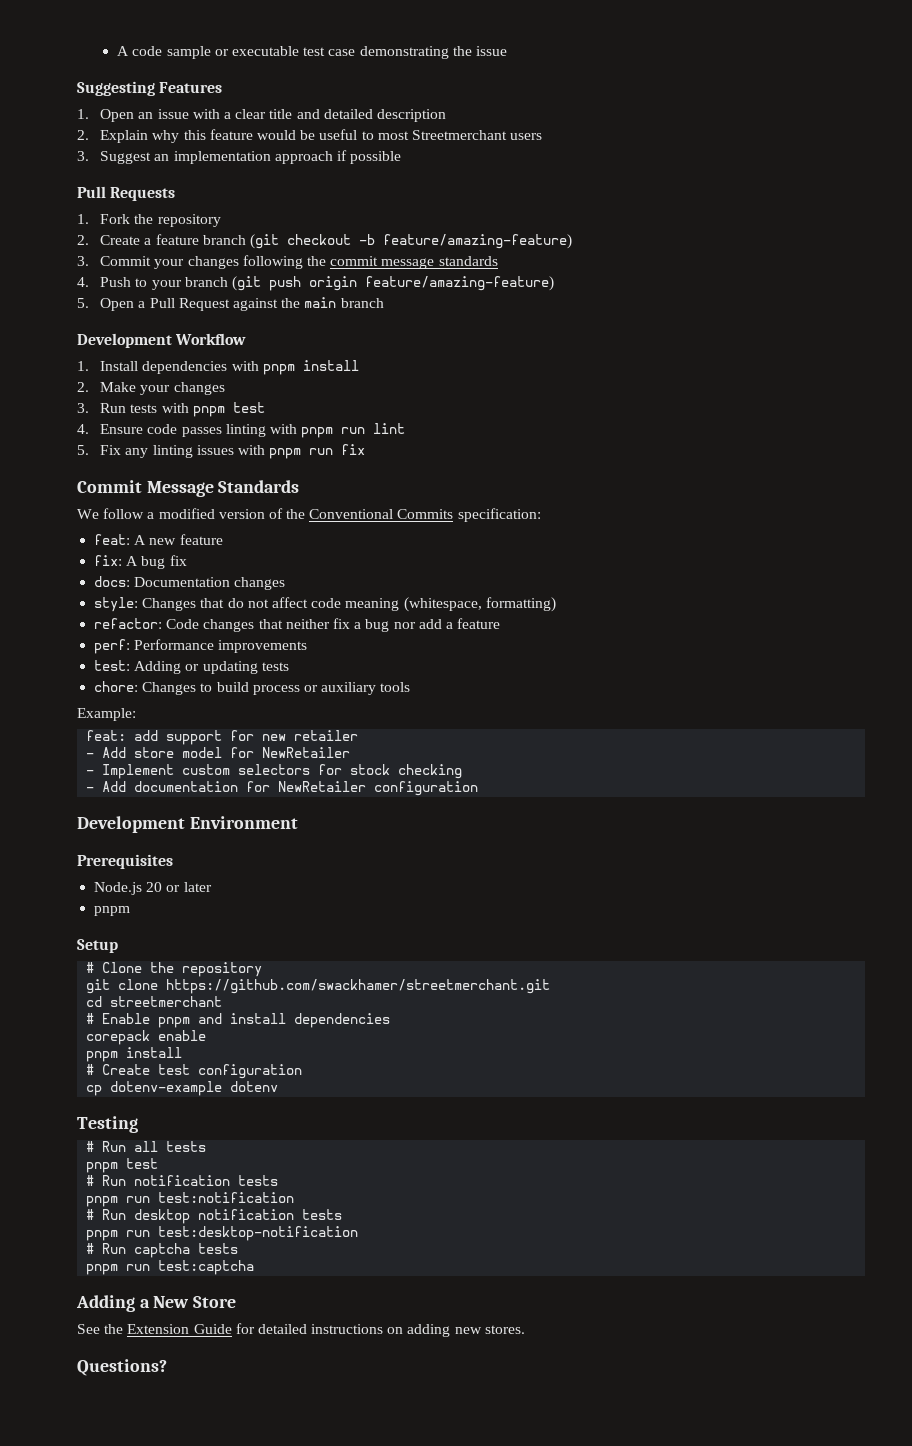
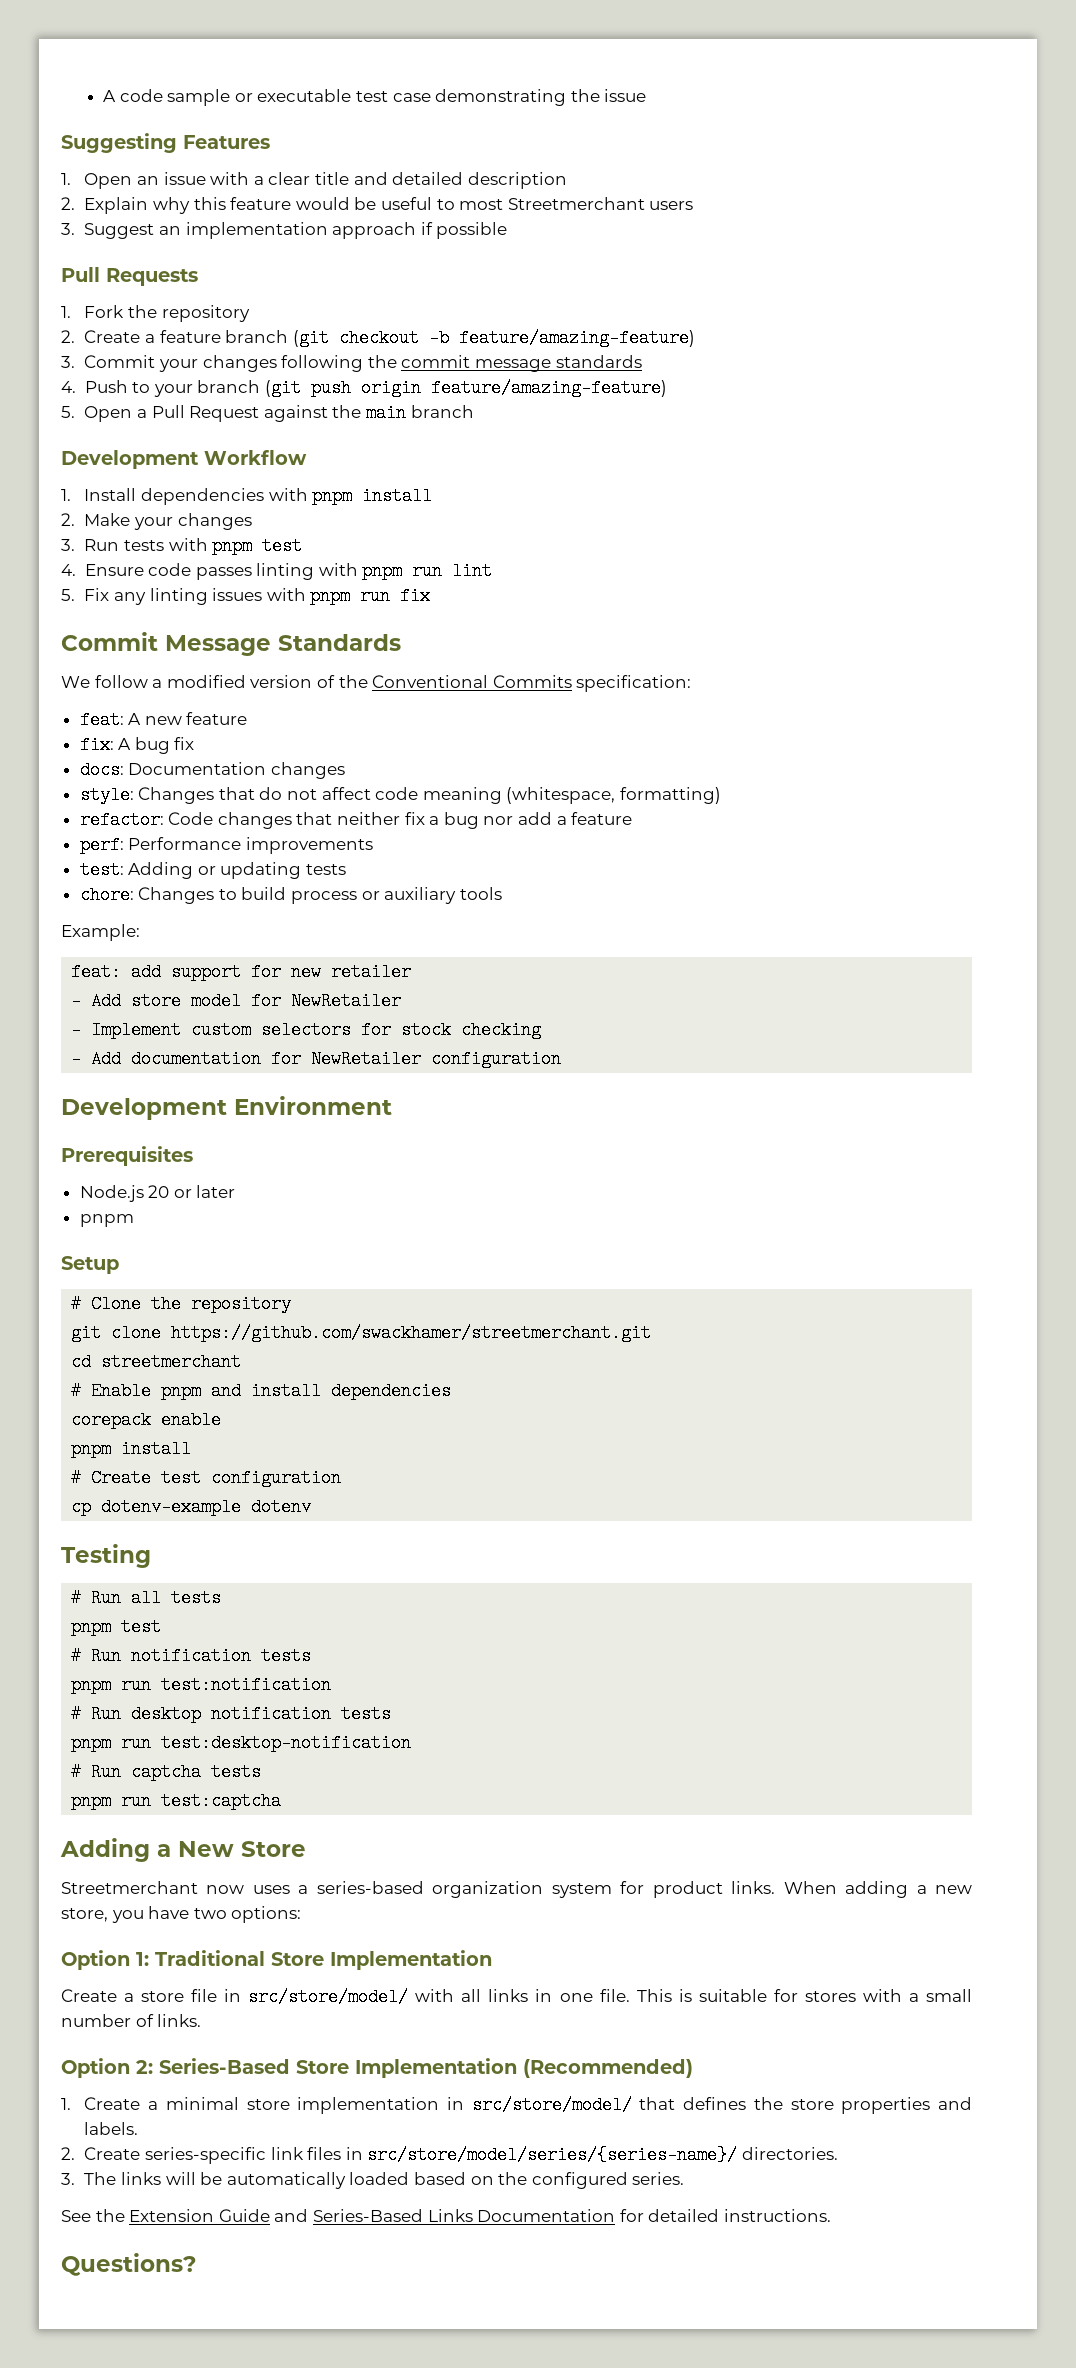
- See the Extension Guide for detailed instructions on adding new stores.
+ Streetmerchant now uses a series-based organization system for product links. When adding a new store, you have two options:
+ Option 1: Traditional Store Implementation
+ Create a store file in src/store/model/ with all links in one file. This is suitable for stores with a small number of links.
+ Option 2: Series-Based Store Implementation (Recommended)
+ 1. Create a minimal store implementation in src/store/model/ that defines the store properties and labels.
+ 2. Create series-specific link files in src/store/model/series/{series-name}/ directories.
+ 3. The links will be automatically loaded based on the configured series.
+ See the Extension Guide and Series-Based Links Documentation for detailed instructions.

